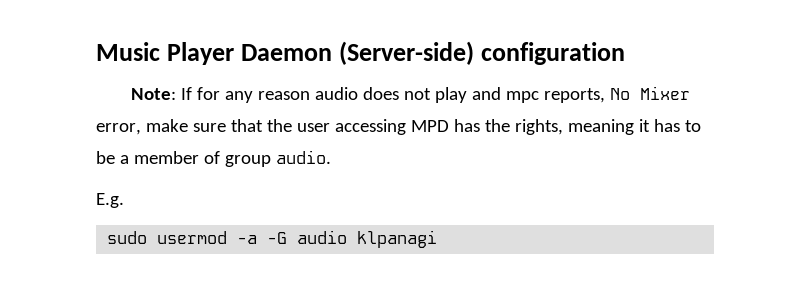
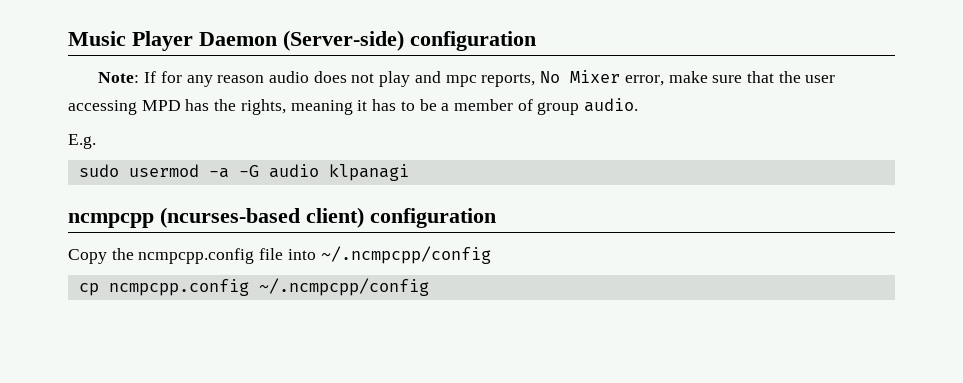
+ ncmpcpp (ncurses-based client) configuration
+ Copy the ncmpcpp.config file into ~/.ncmpcpp/config
+ cp ncmpcpp.config ~/.ncmpcpp/config

